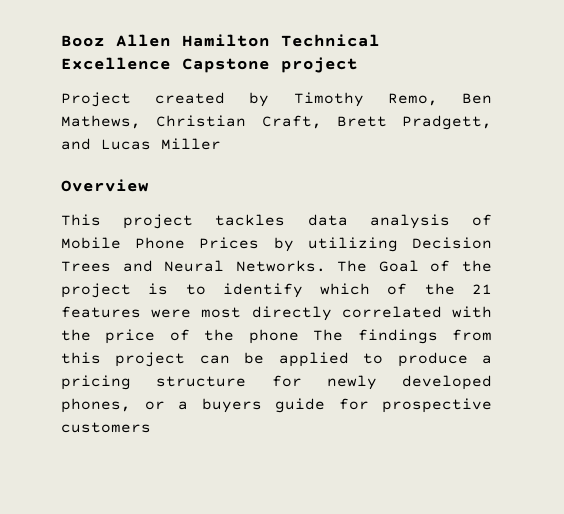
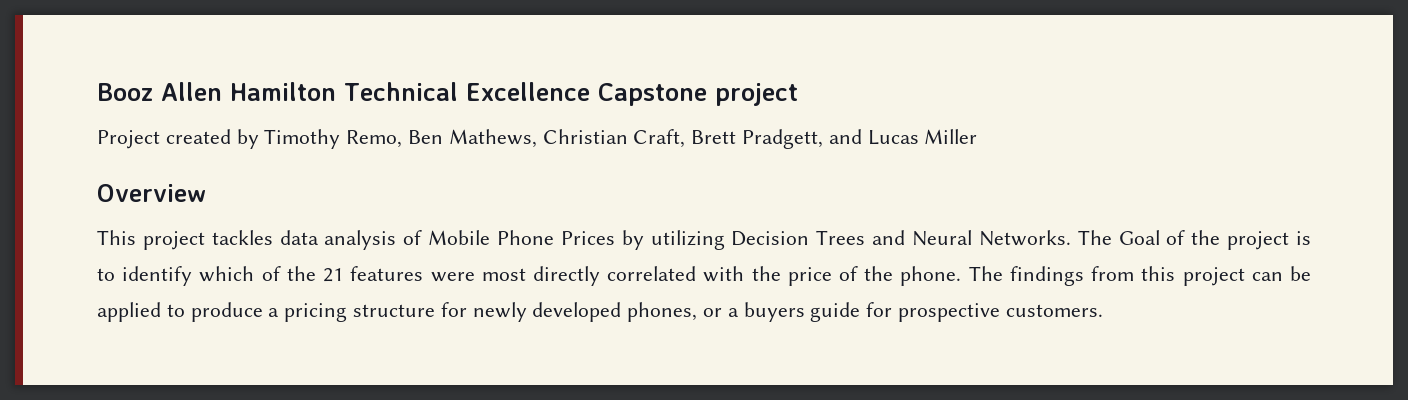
- The Goal of the project is to identify which of the 21 features were most directly correlated with the price of the phone The findings from this project can be applied to produce a pricing structure for newly developed phones, or a buyers guide for prospective customers
+ The Goal of the project is to identify which of the 21 features were most directly correlated with the price of the phone. The findings from this project can be applied to produce a pricing structure for newly developed phones, or a buyers guide for prospective customers.

